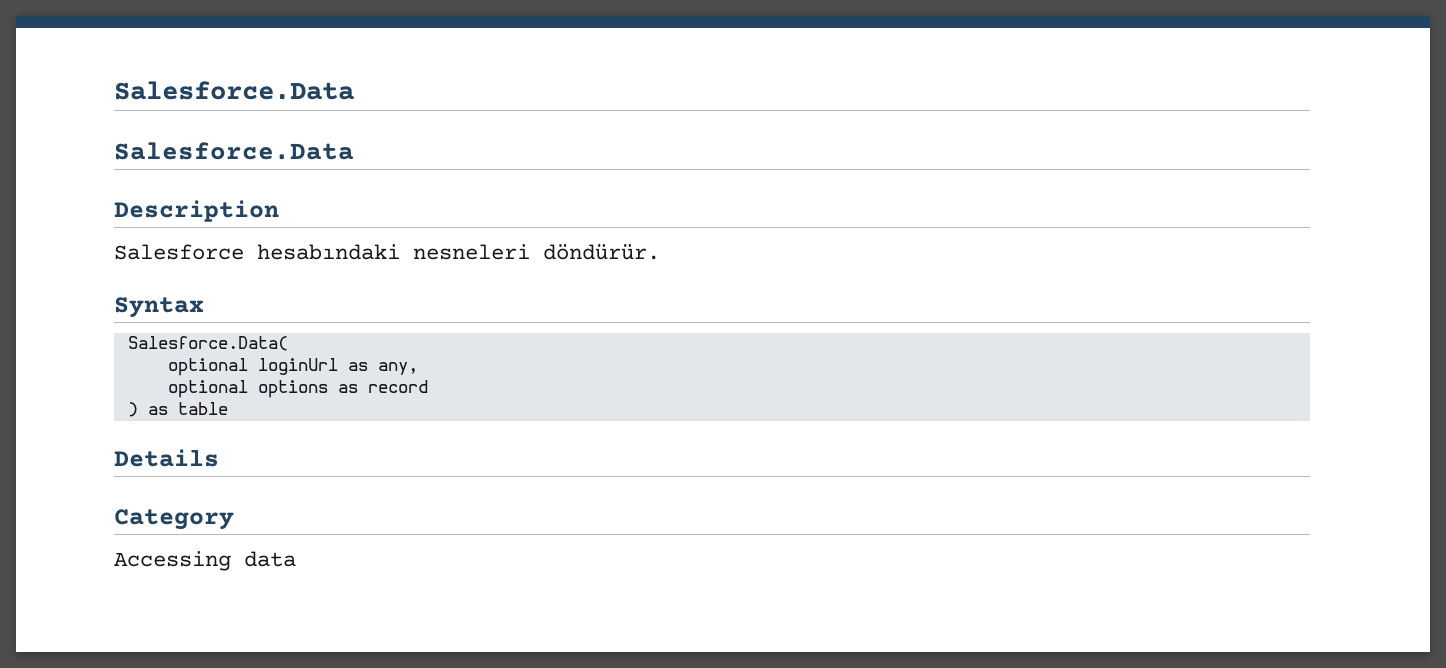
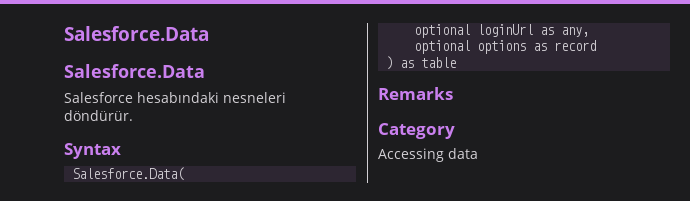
- Description
- Details
+ Remarks

